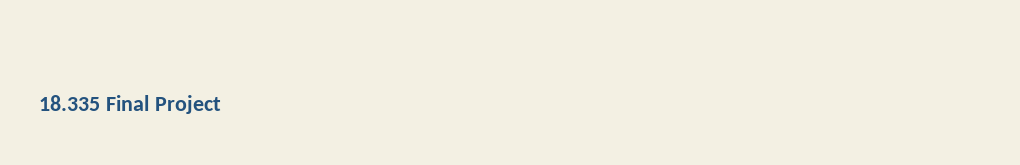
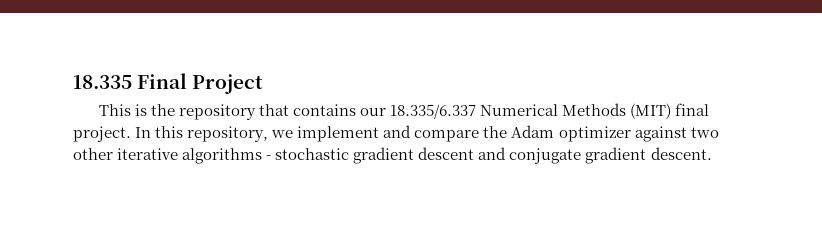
+ This is the repository that contains our 18.335/6.337 Numerical Methods (MIT) final project. In this repository, we implement and compare the Adam optimizer against two other iterative algorithms - stochastic gradient descent and conjugate gradient descent.

